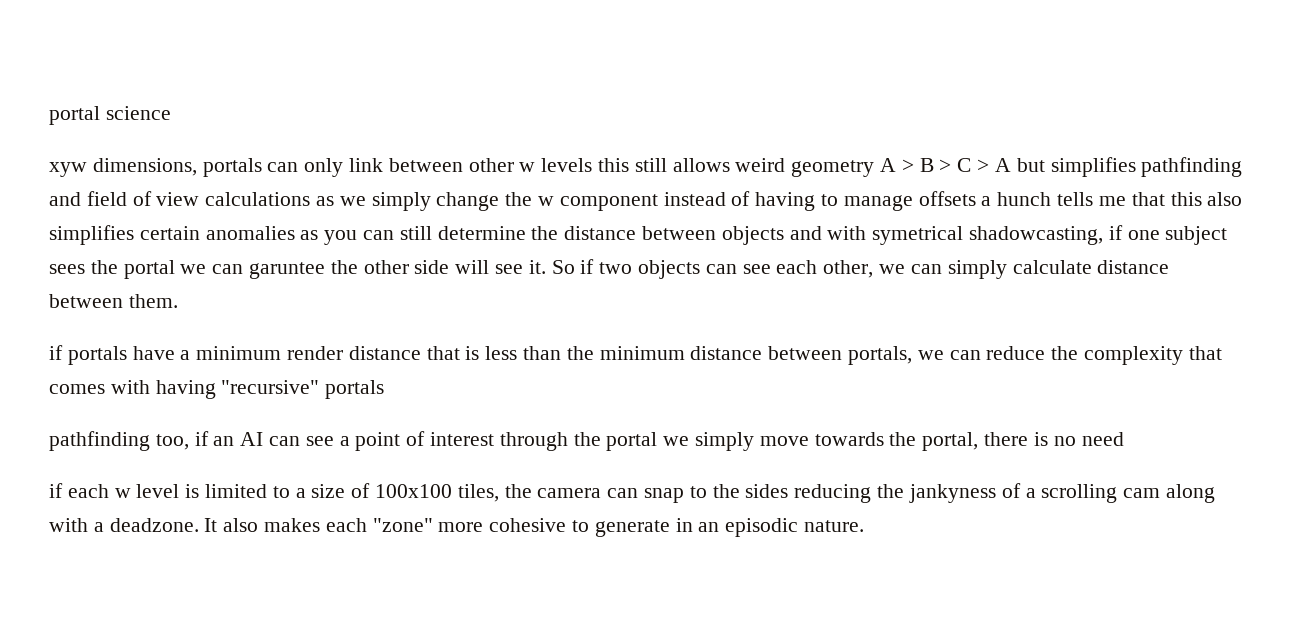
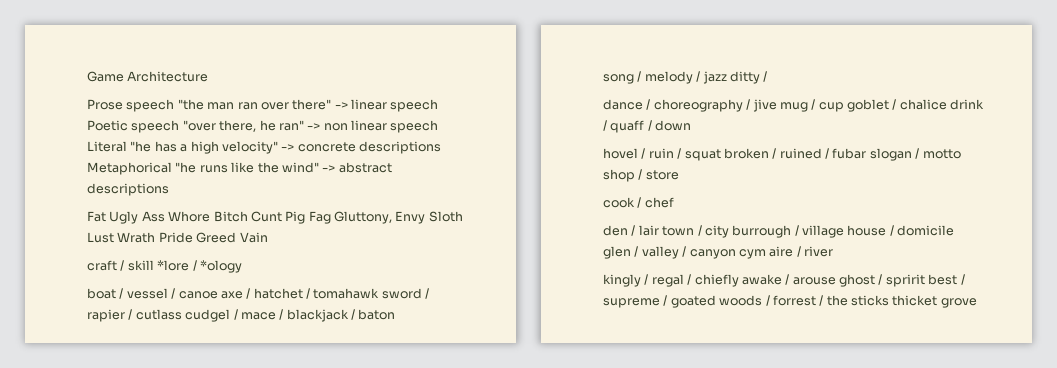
- portal science
- xyw dimensions, portals can only link between other w levels this still allows weird geometry A > B > C > A but simplifies pathfinding and field of view calculations as we simply change the w component instead of having to manage offsets a hunch tells me that this also simplifies certain anomalies as you can still determine the distance between objects and with symetrical shadowcasting, if one subject sees the portal we can garuntee the other side will see it. So if two objects can see each other, we can simply calculate distance between them.
- if portals have a minimum render distance that is less than the minimum distance between portals, we can reduce the complexity that comes with having "recursive" portals
- pathfinding too, if an AI can see a point of interest through the portal we simply move towards the portal, there is no need
- if each w level is limited to a size of 100x100 tiles, the camera can snap to the sides reducing the jankyness of a scrolling cam along with a deadzone. It also makes each "zone" more cohesive to generate in an episodic nature.
+ Game Architecture
+ Prose speech "the man ran over there" -> linear speech Poetic speech "over there, he ran" -> non linear speech Literal "he has a high velocity" -> concrete descriptions Metaphorical "he runs like the wind" -> abstract descriptions
+ Fat Ugly Ass Whore Bitch Cunt Pig Fag Gluttony, Envy Sloth Lust Wrath Pride Greed Vain
+ craft / skill *lore / *ology
+ boat / vessel / canoe axe / hatchet / tomahawk sword / rapier / cutlass cudgel / mace / blackjack / baton
+ song / melody / jazz ditty /
+ dance / choreography / jive mug / cup goblet / chalice drink / quaff / down
+ hovel / ruin / squat broken / ruined / fubar slogan / motto shop / store
+ cook / chef
+ den / lair town / city burrough / village house / domicile glen / valley / canyon cym aire / river
+ kingly / regal / chiefly awake / arouse ghost / spririt best / supreme / goated woods / forrest / the sticks thicket grove

